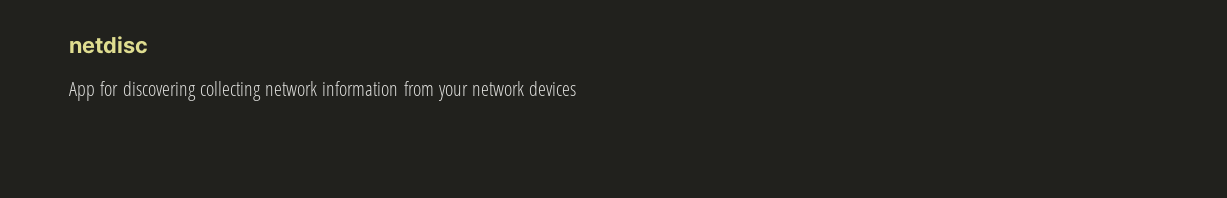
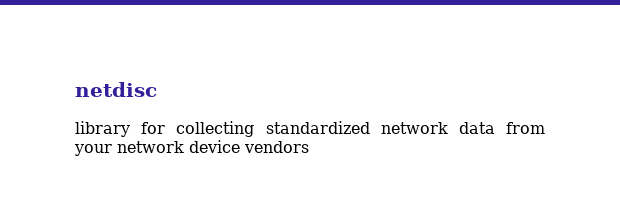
- App for discovering collecting network information from your network devices
+ library for collecting standardized network data from your network device vendors

